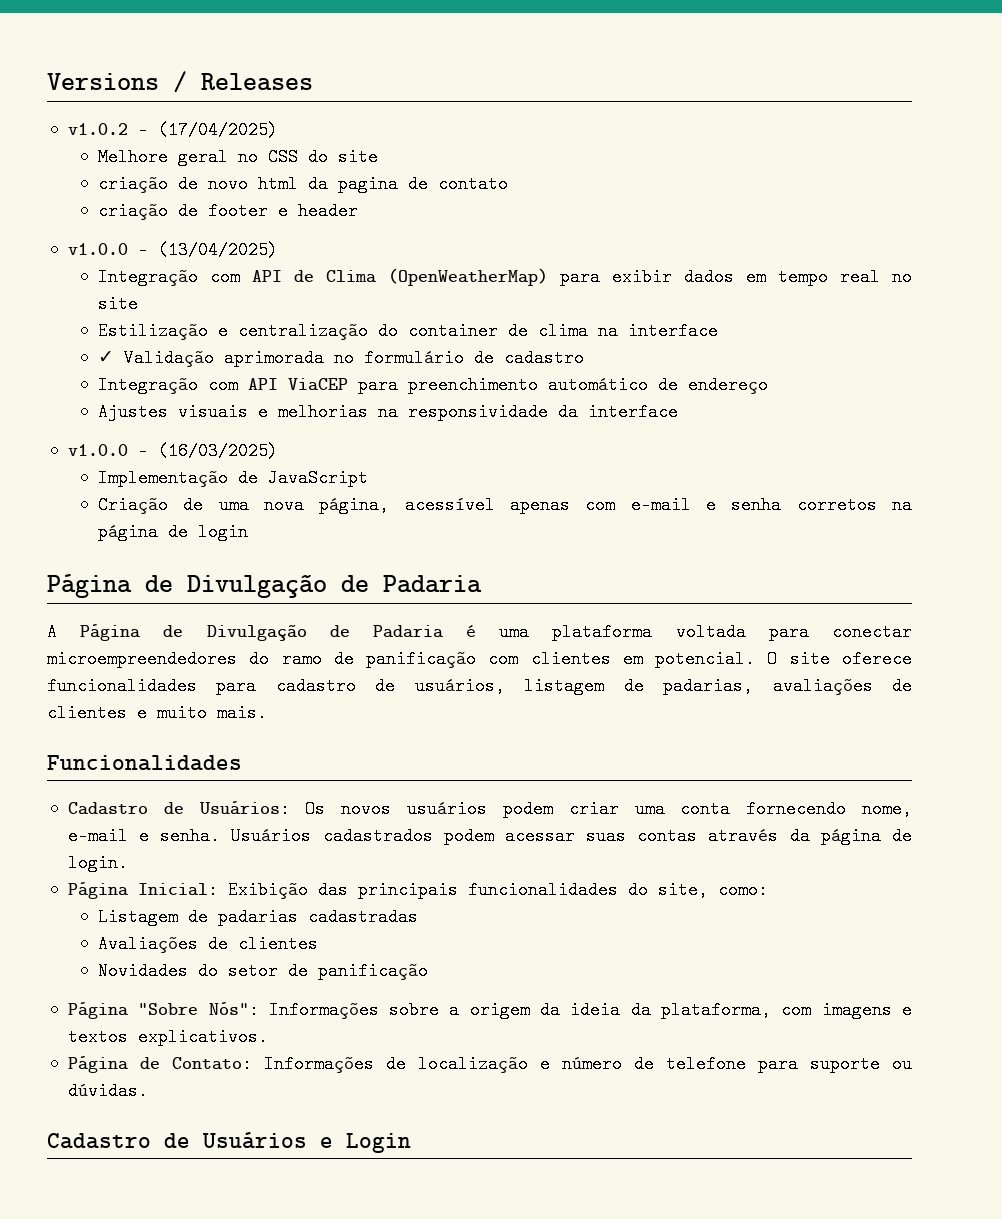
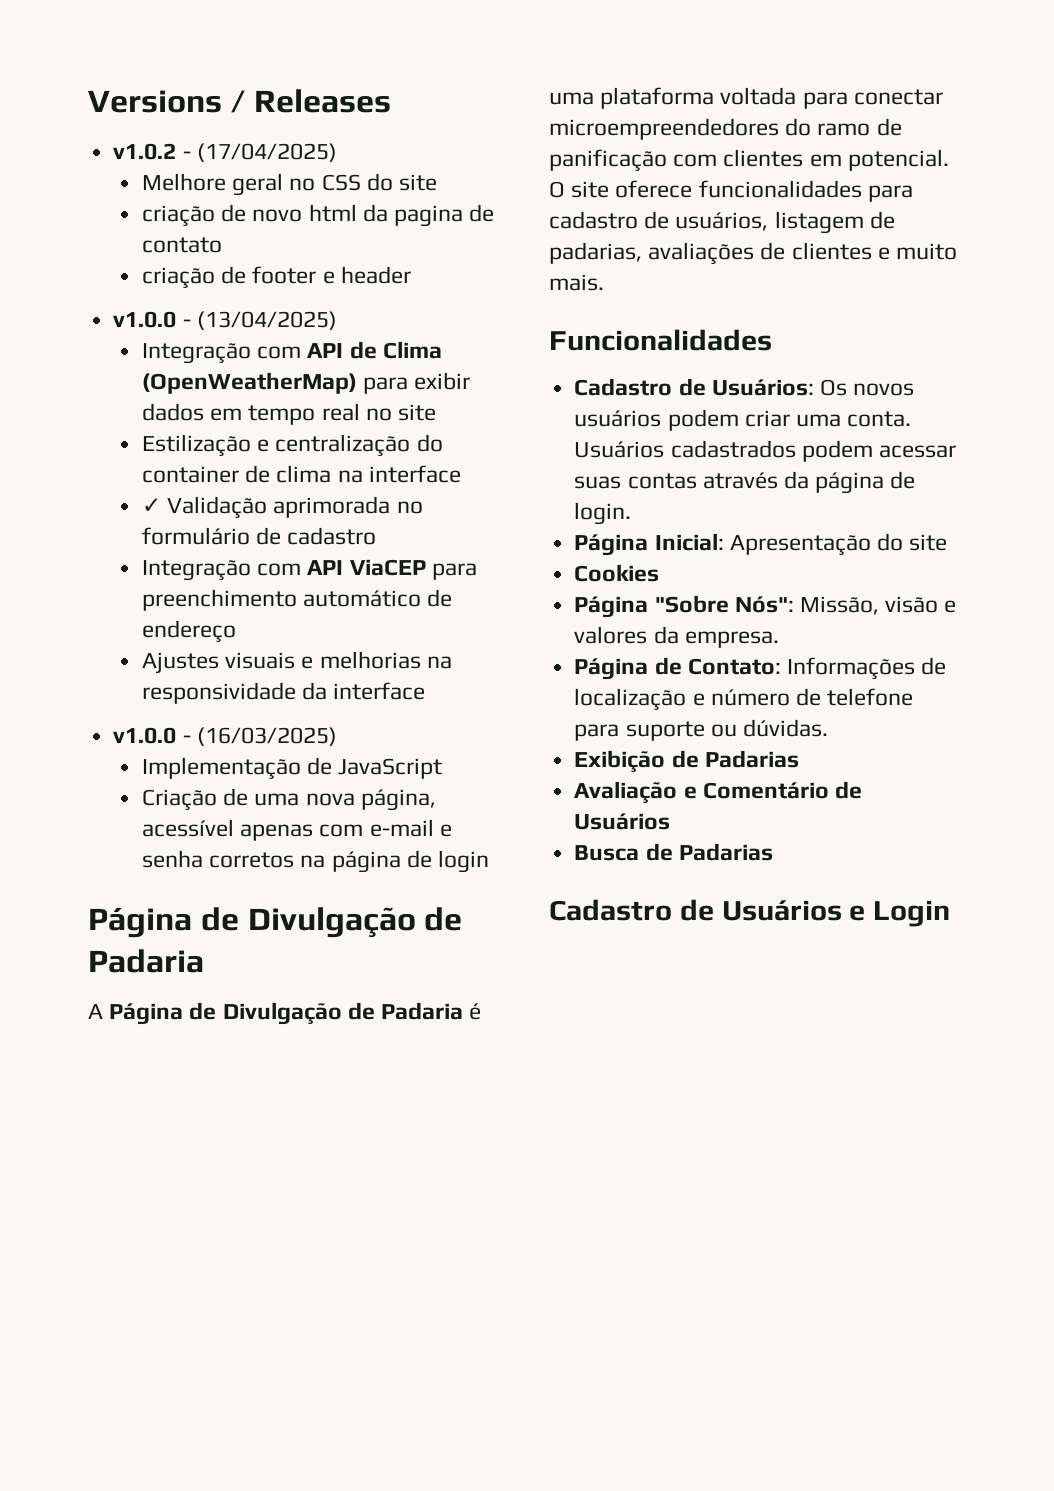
- Cadastro de Usuários: Os novos usuários podem criar uma conta fornecendo nome, e-mail e senha.
+ Cadastro de Usuários: Os novos usuários podem criar uma conta.
- Página Inicial: Exibição das principais funcionalidades do site, como:
- Listagem de padarias cadastradas
- Avaliações de clientes
- Novidades do setor de panificação
- Página "Sobre Nós": Informações sobre a origem da ideia da plataforma, com imagens e textos explicativos.
+ Página Inicial: Apresentação do site
+ Cookies
+ Página "Sobre Nós": Missão, visão e valores da empresa.
+ Exibição de Padarias
+ Avaliação e Comentário de Usuários
+ Busca de Padarias

